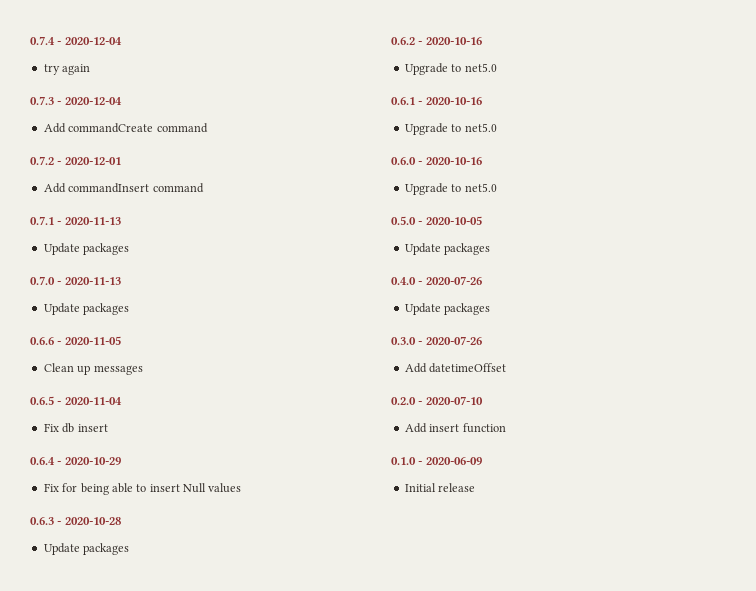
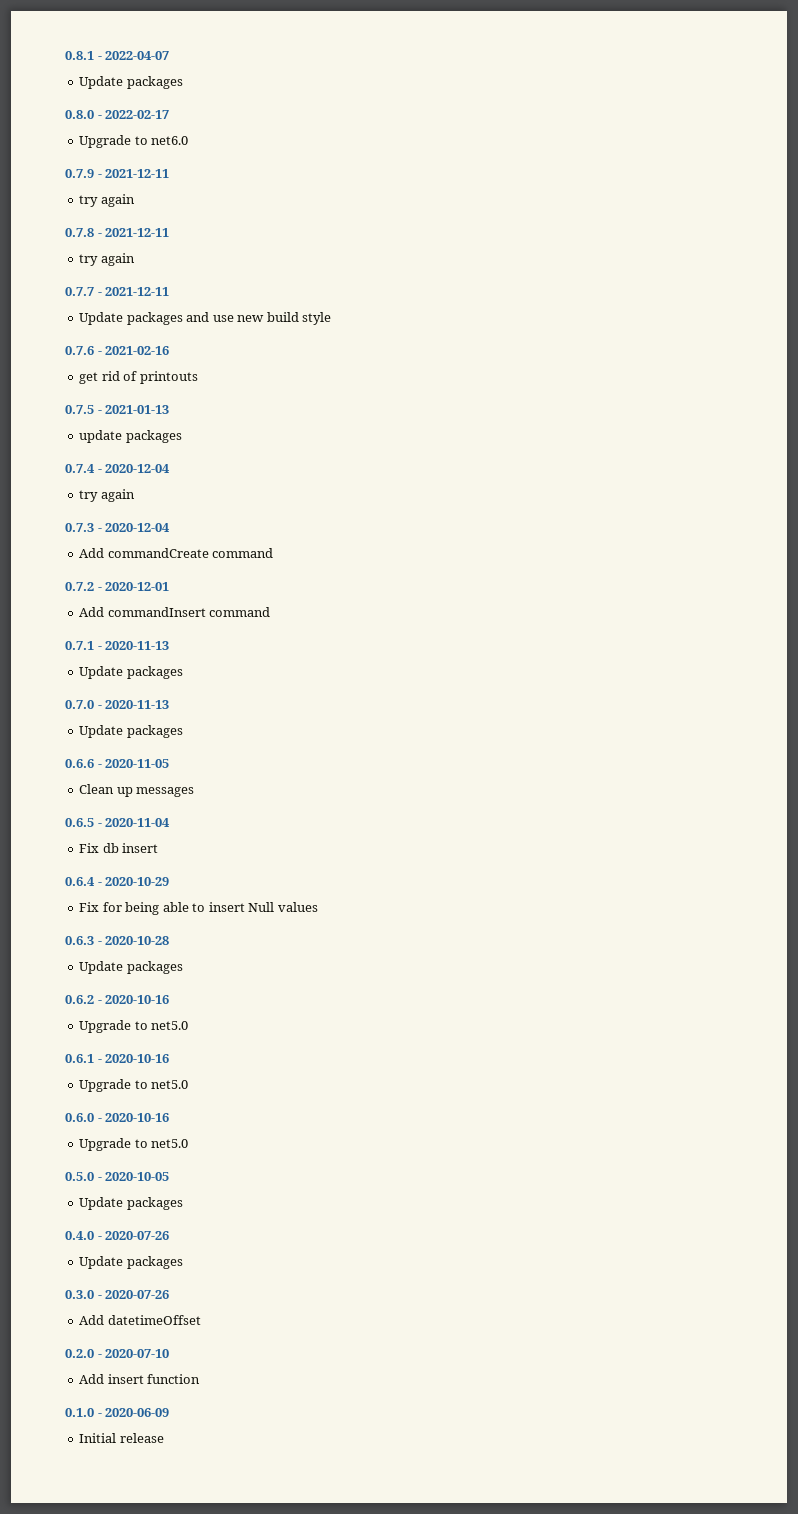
+ 0.8.1 - 2022-04-07
+ Update packages
+ 0.8.0 - 2022-02-17
+ Upgrade to net6.0
+ 0.7.9 - 2021-12-11
+ try again
+ 0.7.8 - 2021-12-11
+ try again
+ 0.7.7 - 2021-12-11
+ Update packages and use new build style
+ 0.7.6 - 2021-02-16
+ get rid of printouts
+ 0.7.5 - 2021-01-13
+ update packages

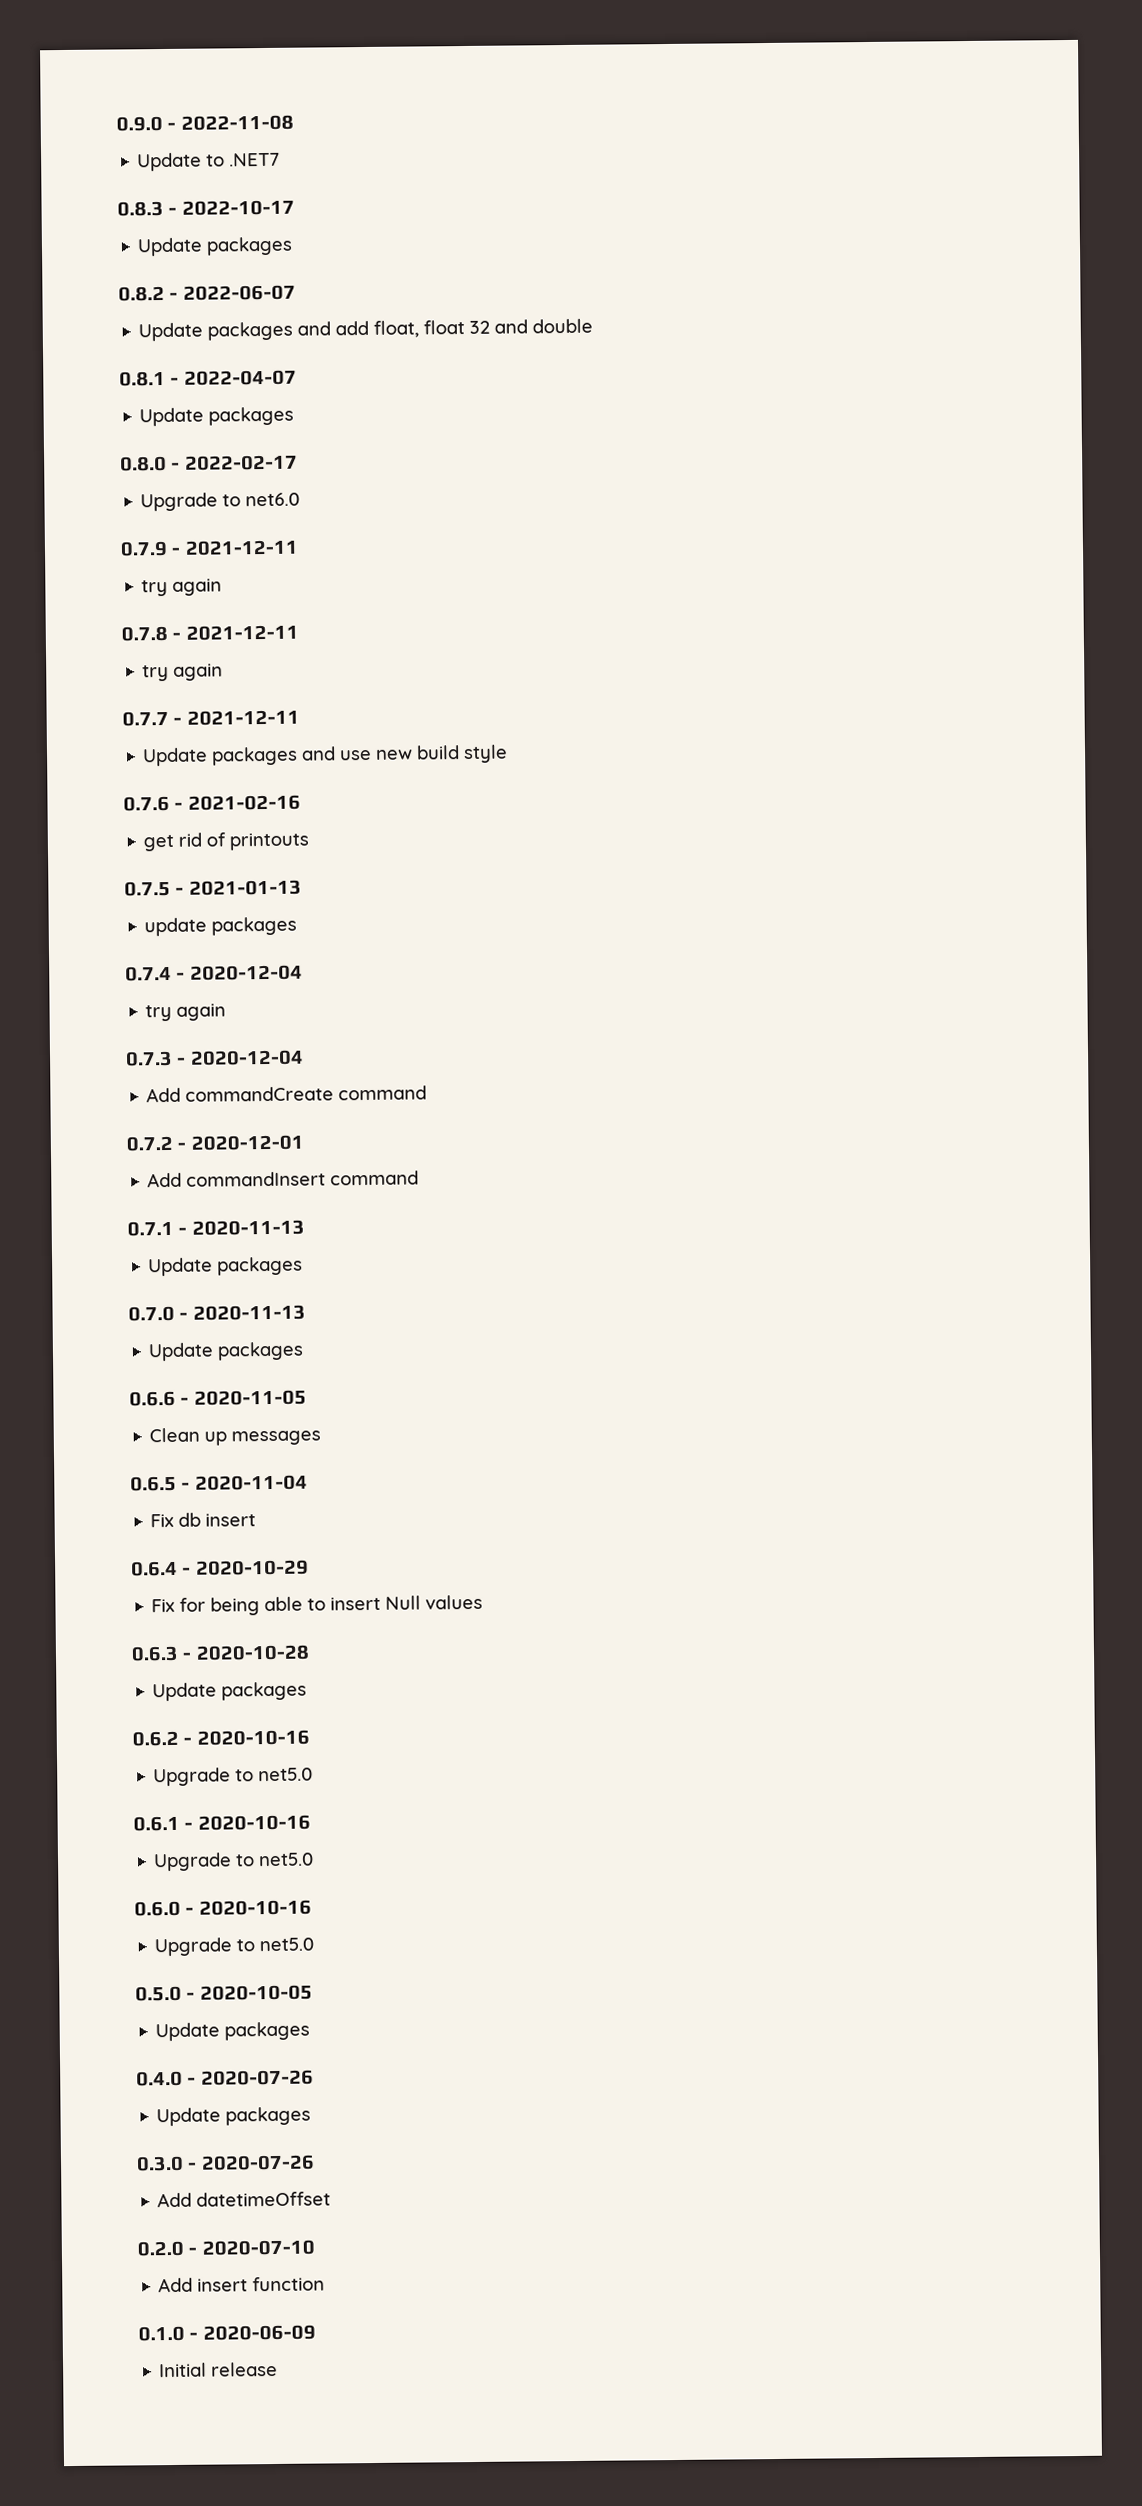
+ 0.9.0 - 2022-11-08
+ Update to .NET7
+ 0.8.3 - 2022-10-17
+ Update packages
+ 0.8.2 - 2022-06-07
+ Update packages and add float, float 32 and double

